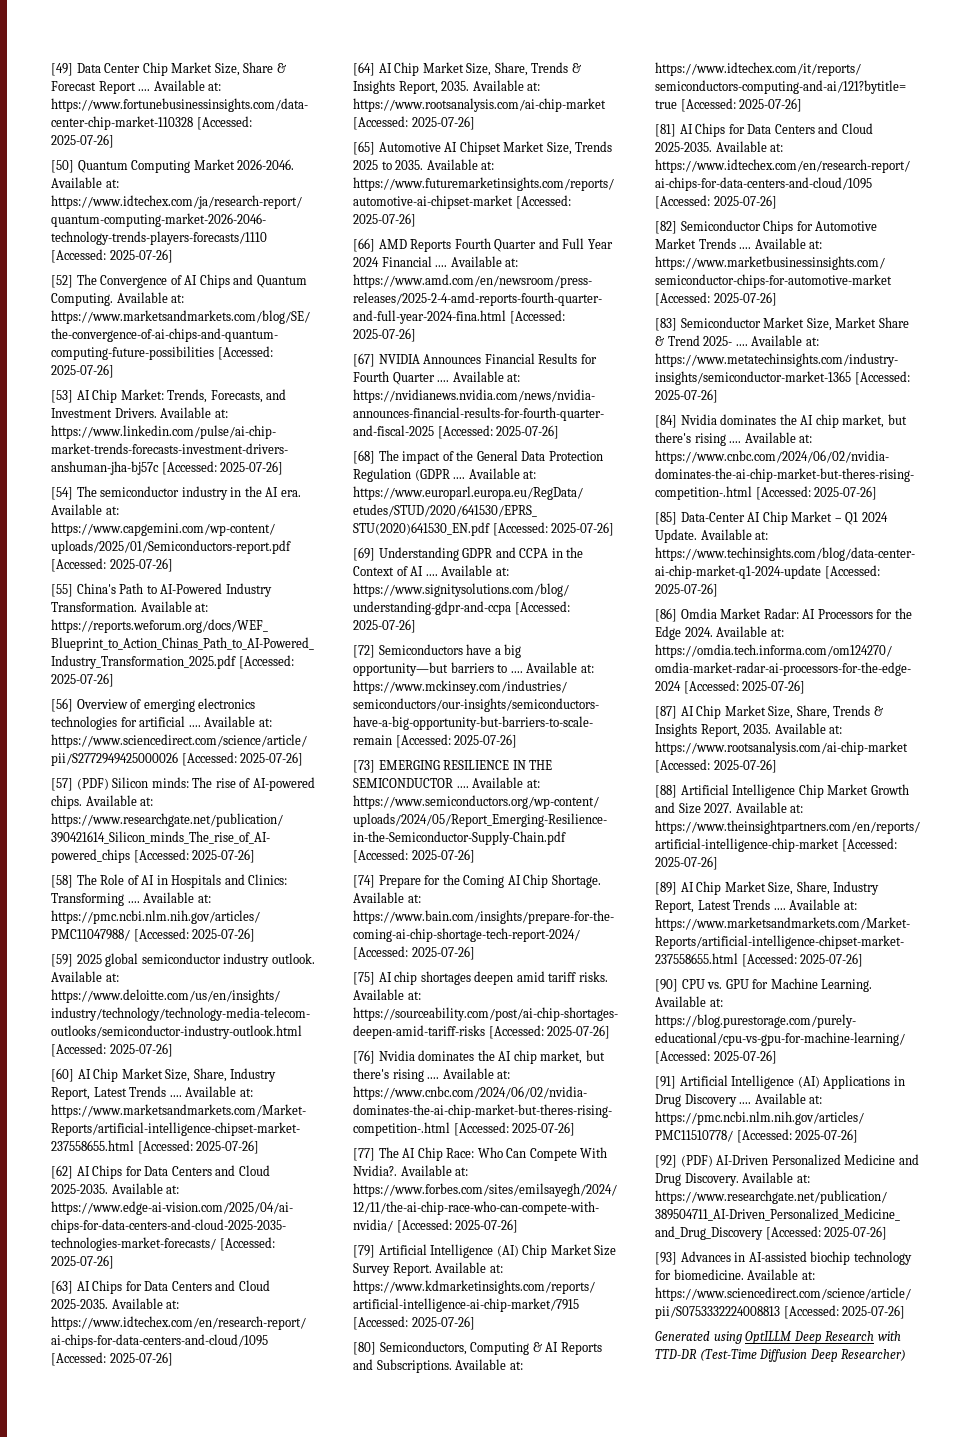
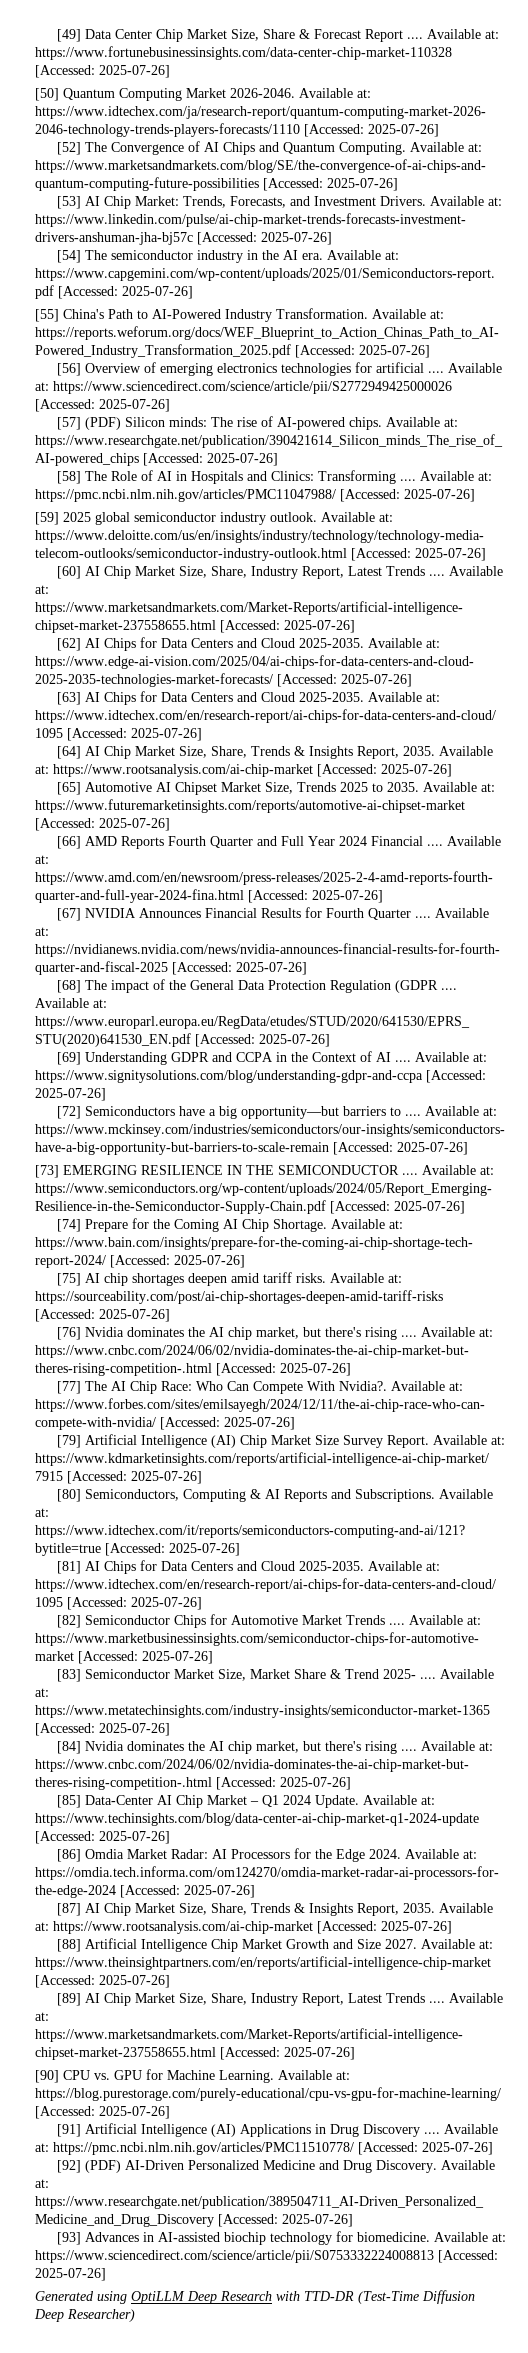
- Generated using OptILLM Deep Research with TTD-DR (Test-Time Diffusion Deep Researcher)
+ Generated using OptiLLM Deep Research with TTD-DR (Test-Time Diffusion Deep Researcher)

